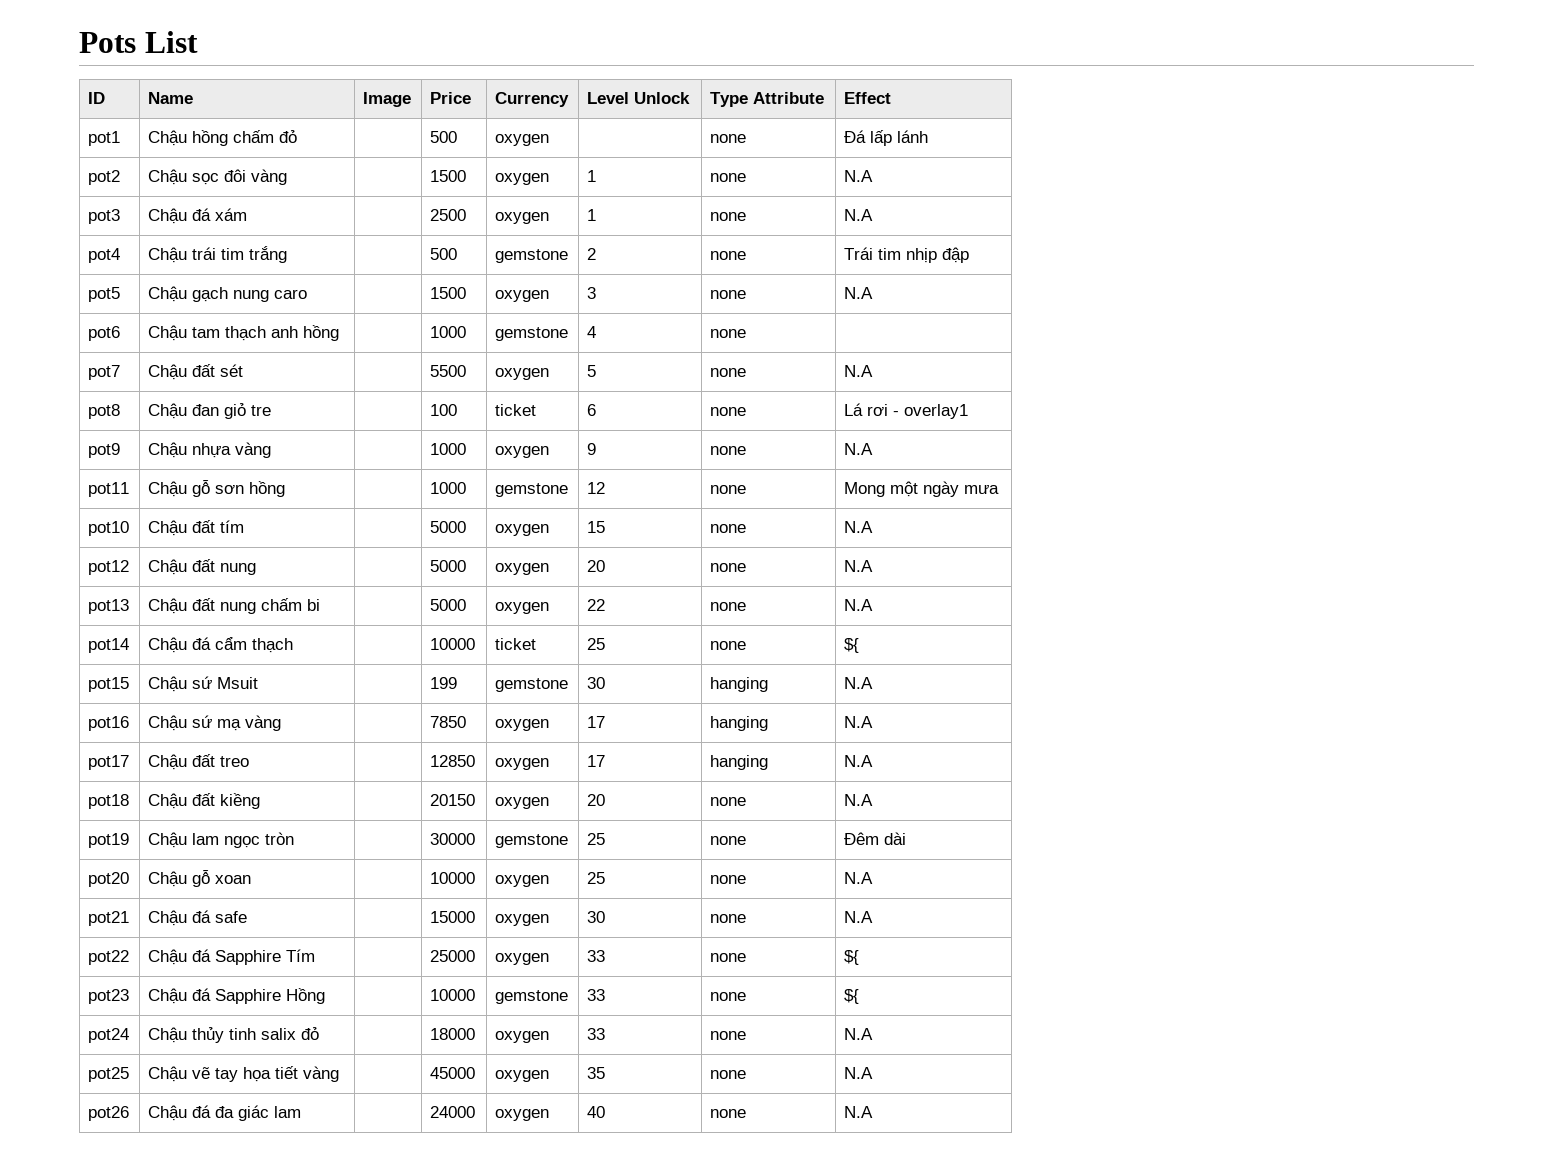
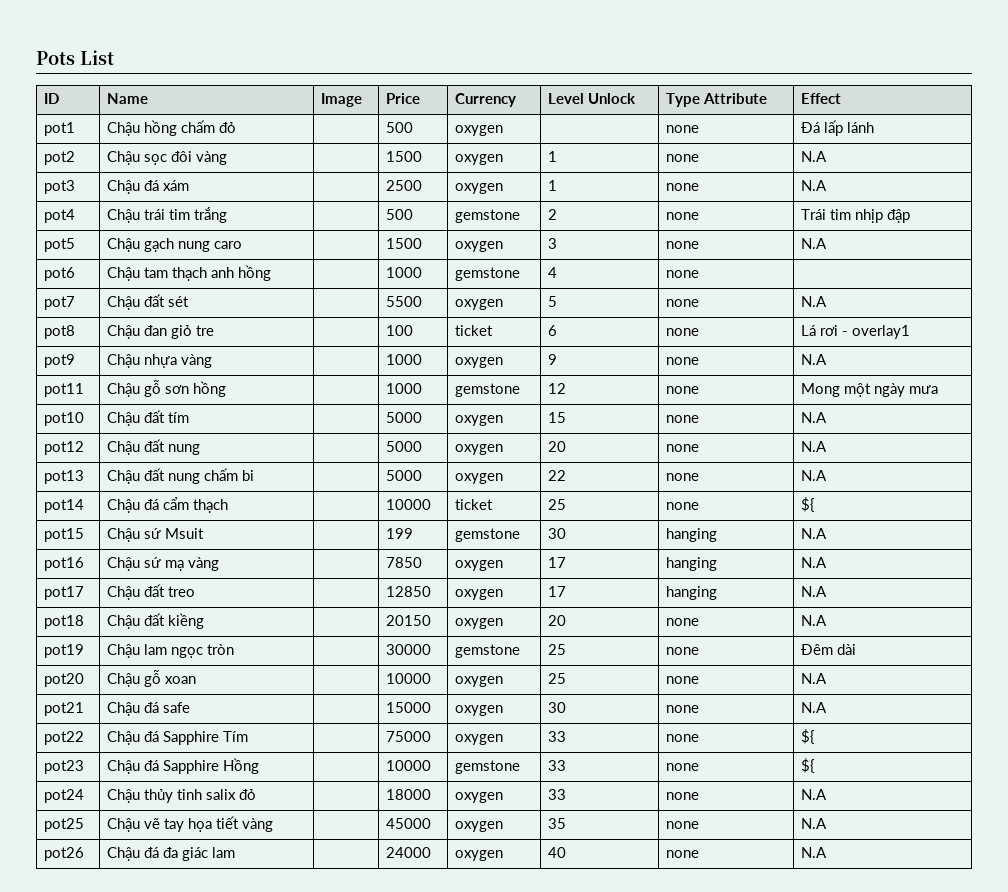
- pot22 | Chậu đá Sapphire Tím | | 25000 | oxygen | 33 | none | ${
+ pot22 | Chậu đá Sapphire Tím | | 75000 | oxygen | 33 | none | ${

